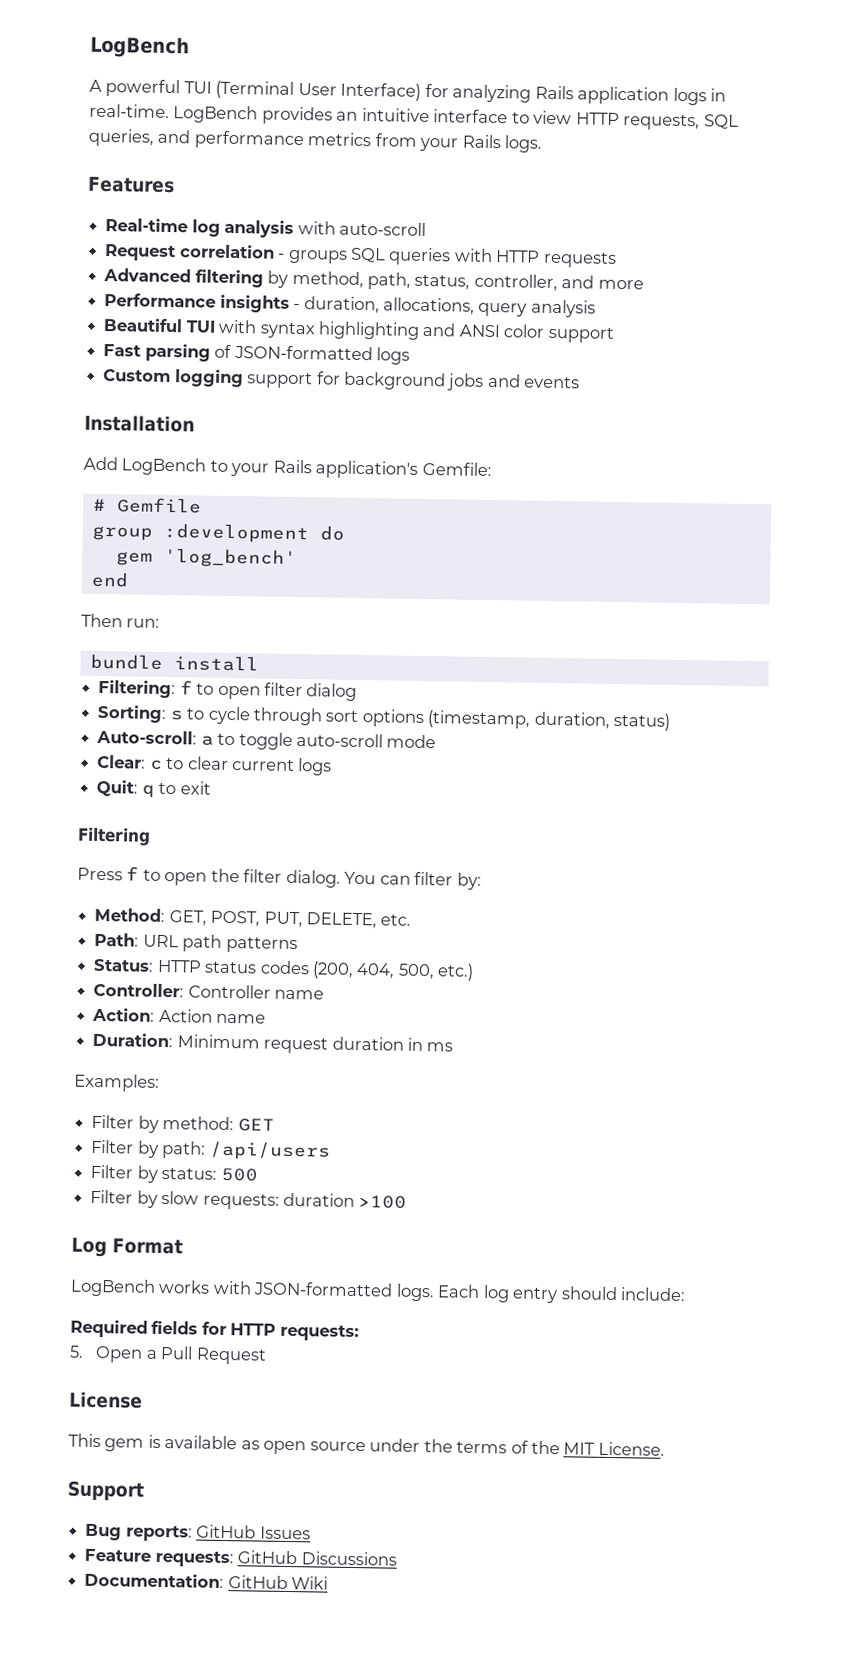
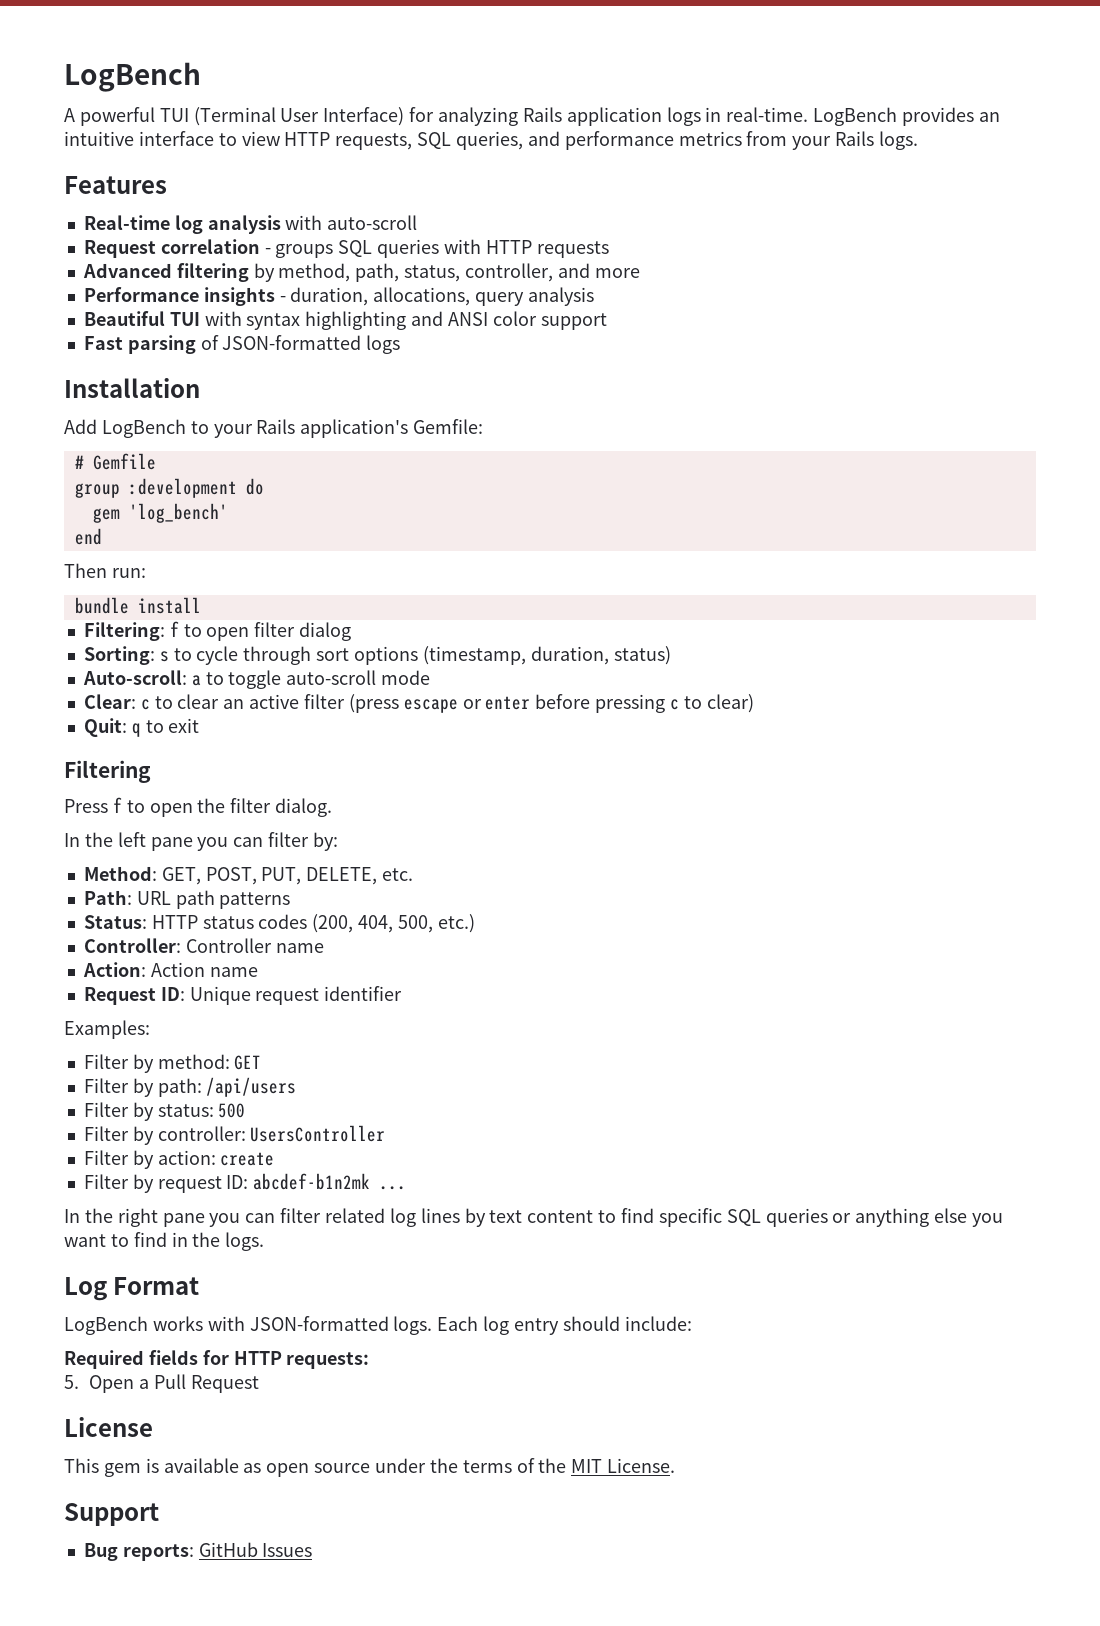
- Custom logging support for background jobs and events
- Clear: c to clear current logs
+ Clear: c to clear an active filter (press escape or enter before pressing c to clear)
- Press f to open the filter dialog. You can filter by:
+ Press f to open the filter dialog.
+ In the left pane you can filter by:
- Duration: Minimum request duration in ms
+ Request ID: Unique request identifier
- Filter by slow requests: duration >100
+ Filter by controller: UsersController
+ Filter by action: create
+ Filter by request ID: abcdef-b1n2mk ...
+ In the right pane you can filter related log lines by text content to find specific SQL queries or anything else you want to find in the logs.
- Feature requests: GitHub Discussions
- Documentation: GitHub Wiki

